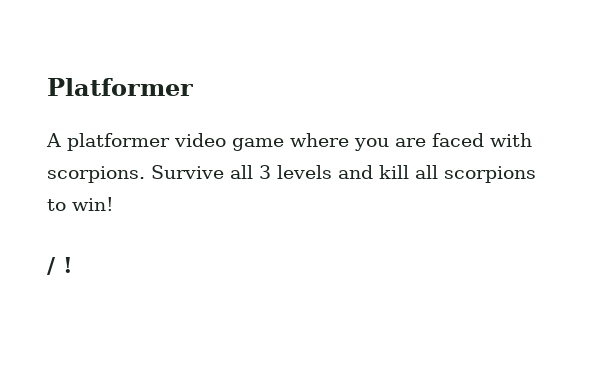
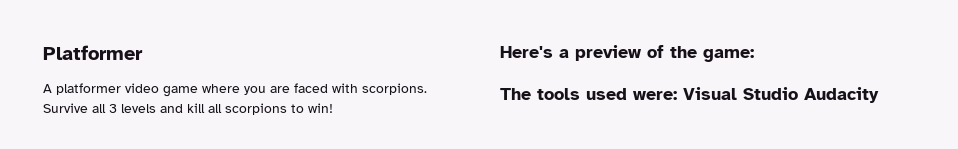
- / !
+ Here's a preview of the game:
+ The tools used were: Visual Studio Audacity

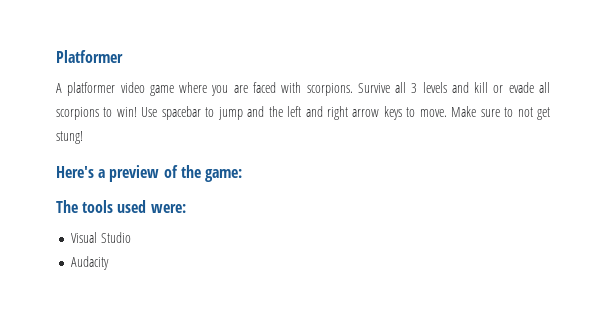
- Survive all 3 levels and kill all scorpions to win!
+ Survive all 3 levels and kill or evade all scorpions to win! Use spacebar to jump and the left and right arrow keys to move. Make sure to not get stung!
- The tools used were: Visual Studio Audacity
+ The tools used were:
+ Visual Studio
+ Audacity

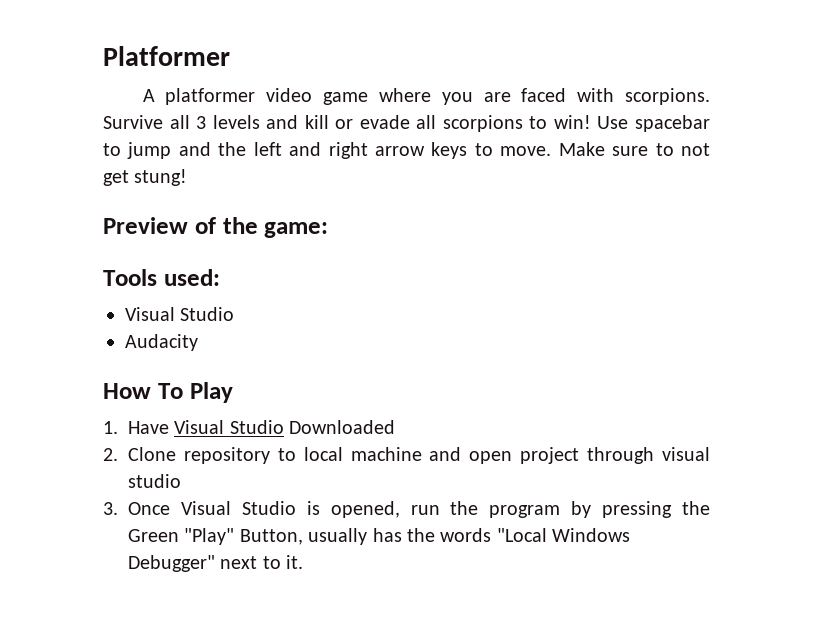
- Here's a preview of the game:
+ Preview of the game:
- The tools used were:
+ Tools used:
+ How To Play
+ 1. Have Visual Studio Downloaded
+ 2. Clone repository to local machine and open project through visual studio
+ 3. Once Visual Studio is opened, run the program by pressing the Green "Play" Button, usually has the words "Local Windows Debugger" next to it.

